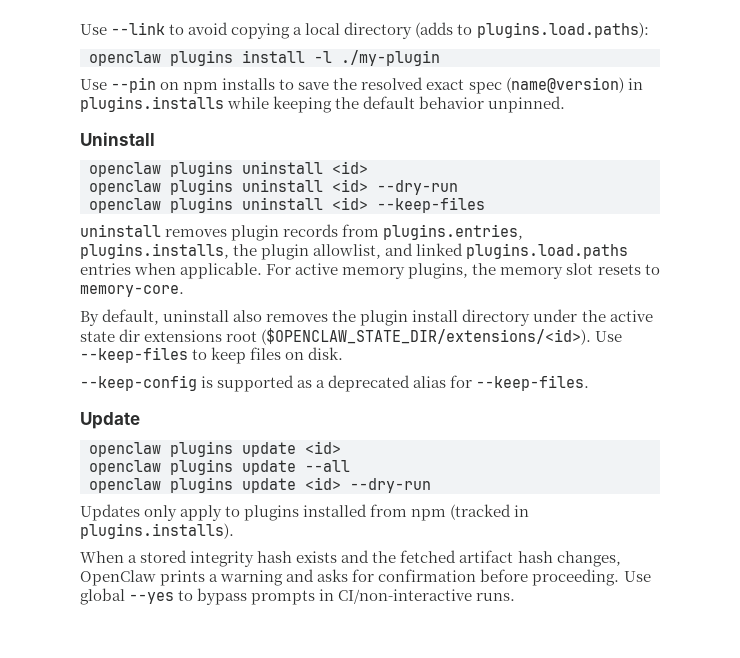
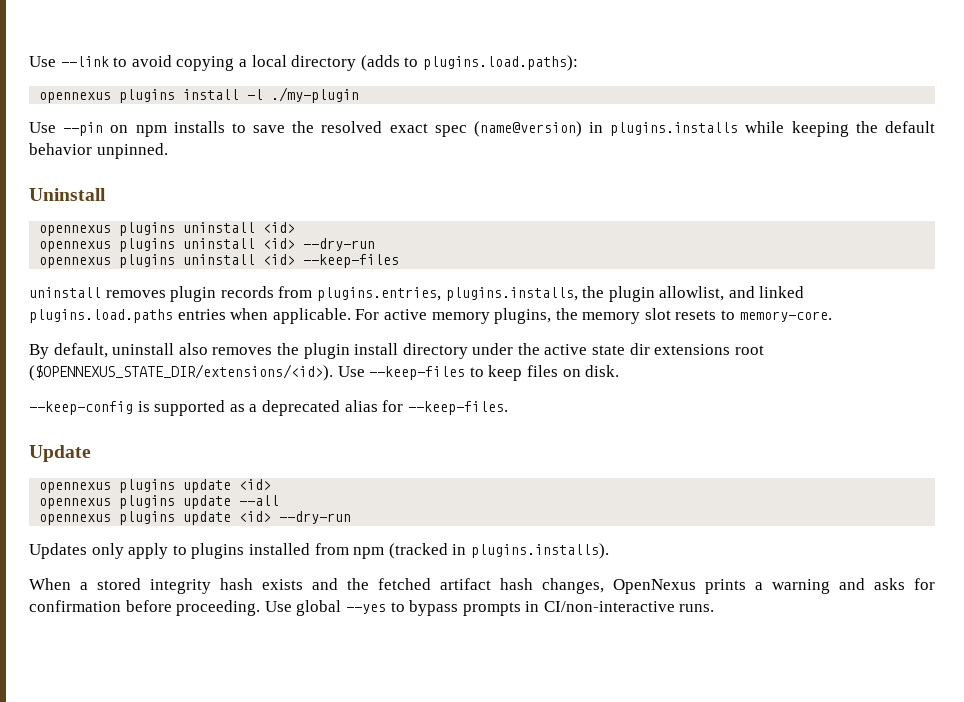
- openclaw plugins install -l ./my-plugin
+ opennexus plugins install -l ./my-plugin
  Uninstall
- openclaw plugins uninstall <id>
+ opennexus plugins uninstall <id>
- openclaw plugins uninstall <id> --dry-run
+ opennexus plugins uninstall <id> --dry-run
- openclaw plugins uninstall <id> --keep-files
+ opennexus plugins uninstall <id> --keep-files
- By default, uninstall also removes the plugin install directory under the active state dir extensions root ($OPENCLAW_STATE_DIR/extensions/<id>).
+ By default, uninstall also removes the plugin install directory under the active state dir extensions root ($OPENNEXUS_STATE_DIR/extensions/<id>).
  Update
- openclaw plugins update <id>
+ opennexus plugins update <id>
- openclaw plugins update --all
+ opennexus plugins update --all
- openclaw plugins update <id> --dry-run
+ opennexus plugins update <id> --dry-run
- When a stored integrity hash exists and the fetched artifact hash changes, OpenClaw prints a warning and asks for confirmation before proceeding.
+ When a stored integrity hash exists and the fetched artifact hash changes, OpenNexus prints a warning and asks for confirmation before proceeding.

